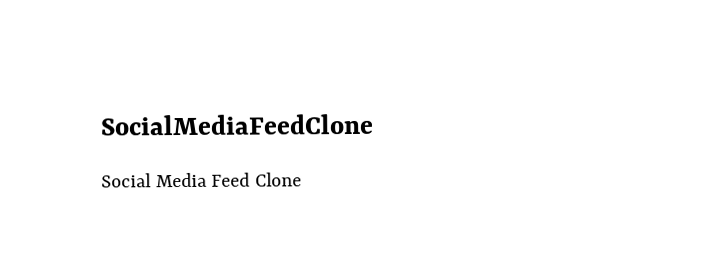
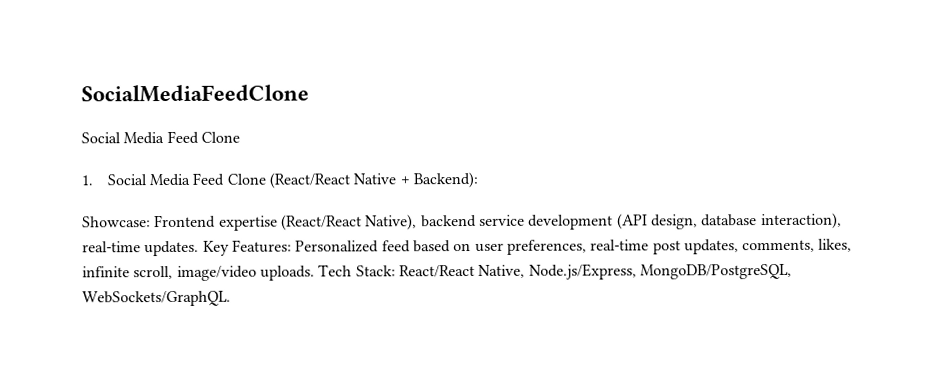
+ 1. Social Media Feed Clone (React/React Native + Backend):
+ Showcase: Frontend expertise (React/React Native), backend service development (API design, database interaction), real-time updates. Key Features: Personalized feed based on user preferences, real-time post updates, comments, likes, infinite scroll, image/video uploads. Tech Stack: React/React Native, Node.js/Express, MongoDB/PostgreSQL, WebSockets/GraphQL.

